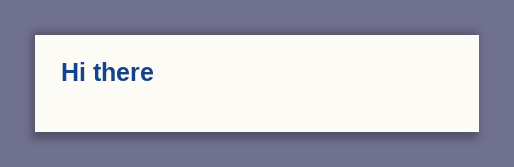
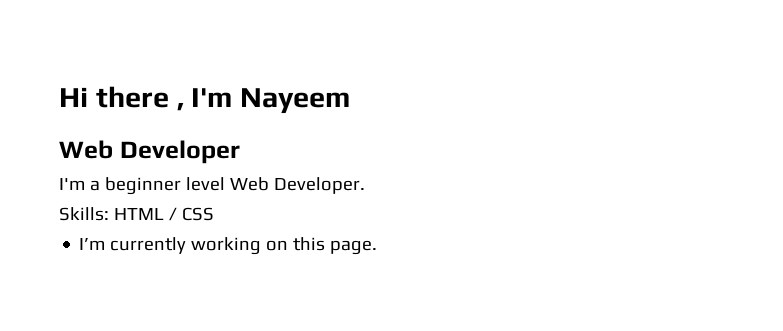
- Hi there
+ Hi there , I'm Nayeem
+ Web Developer
+ I'm a beginner level Web Developer.
+ Skills: HTML / CSS
+ I’m currently working on this page.

